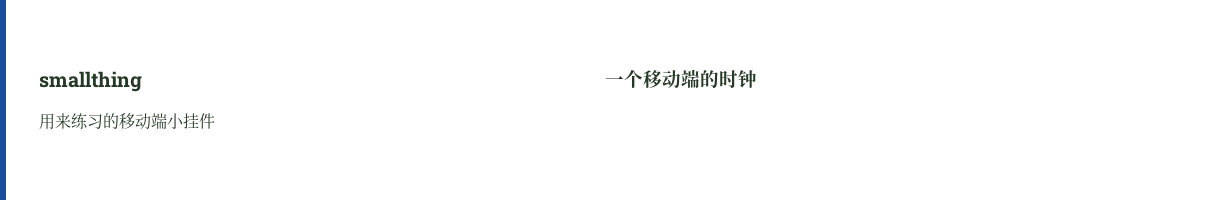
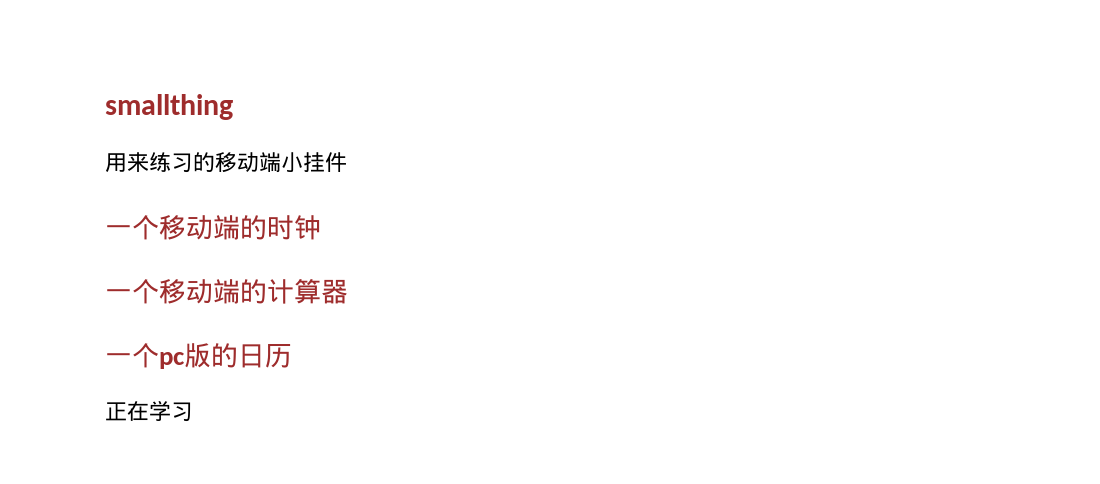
+ 一个移动端的计算器
+ 一个pc版的日历
+ 正在学习

